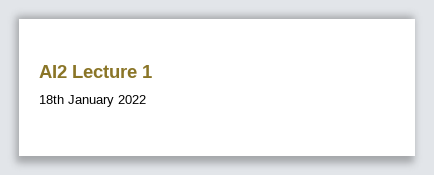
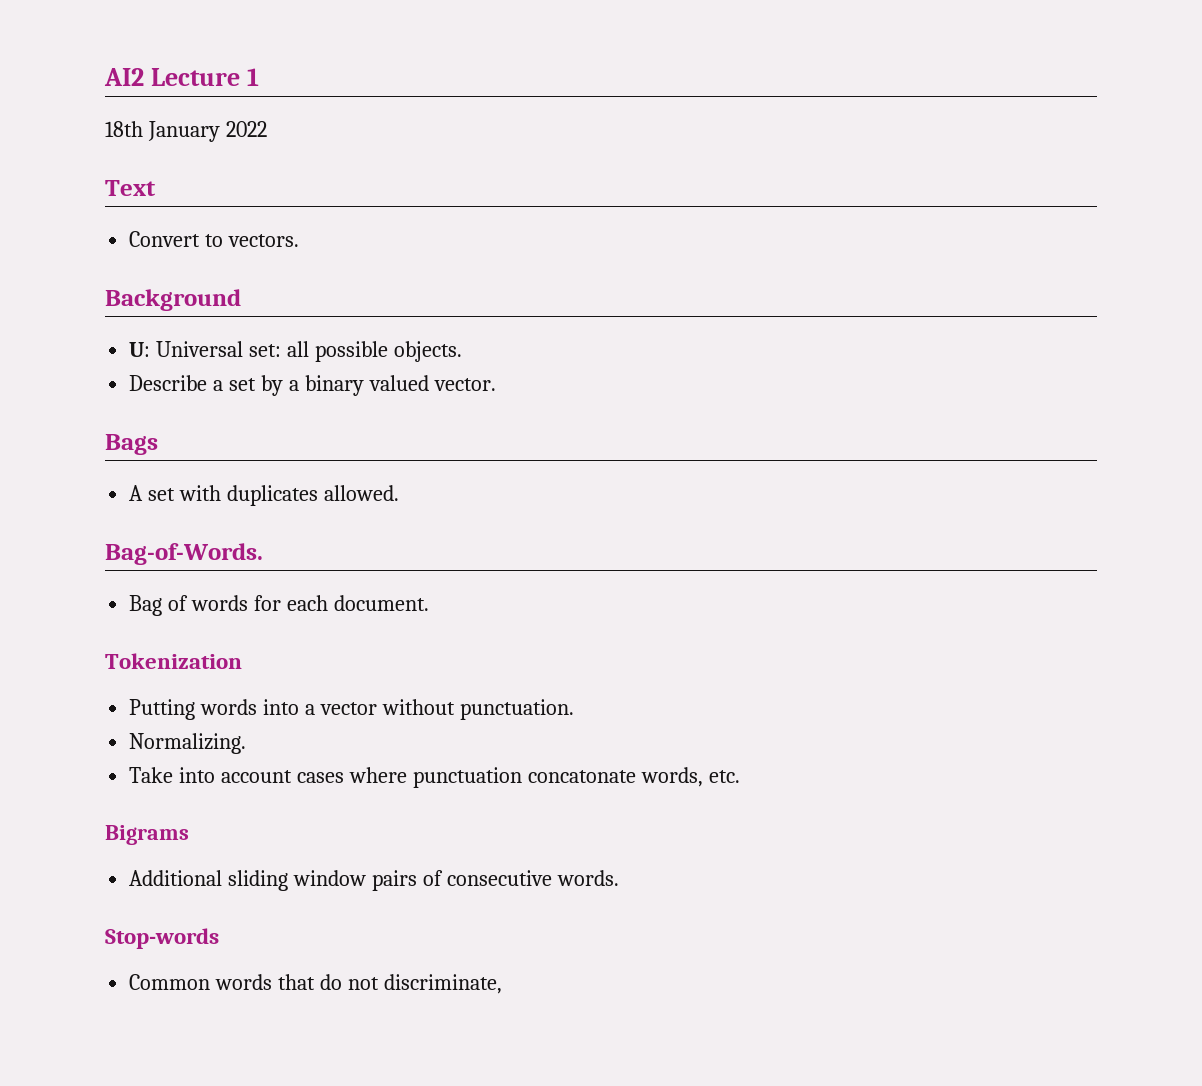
+ Text
+ Convert to vectors.
+ Background
+ U: Universal set: all possible objects.
+ Describe a set by a binary valued vector.
+ Bags
+ A set with duplicates allowed.
+ Bag-of-Words.
+ Bag of words for each document.
+ Tokenization
+ Putting words into a vector without punctuation.
+ Normalizing.
+ Take into account cases where punctuation concatonate words, etc.
+ Bigrams
+ Additional sliding window pairs of consecutive words.
+ Stop-words
+ Common words that do not discriminate,

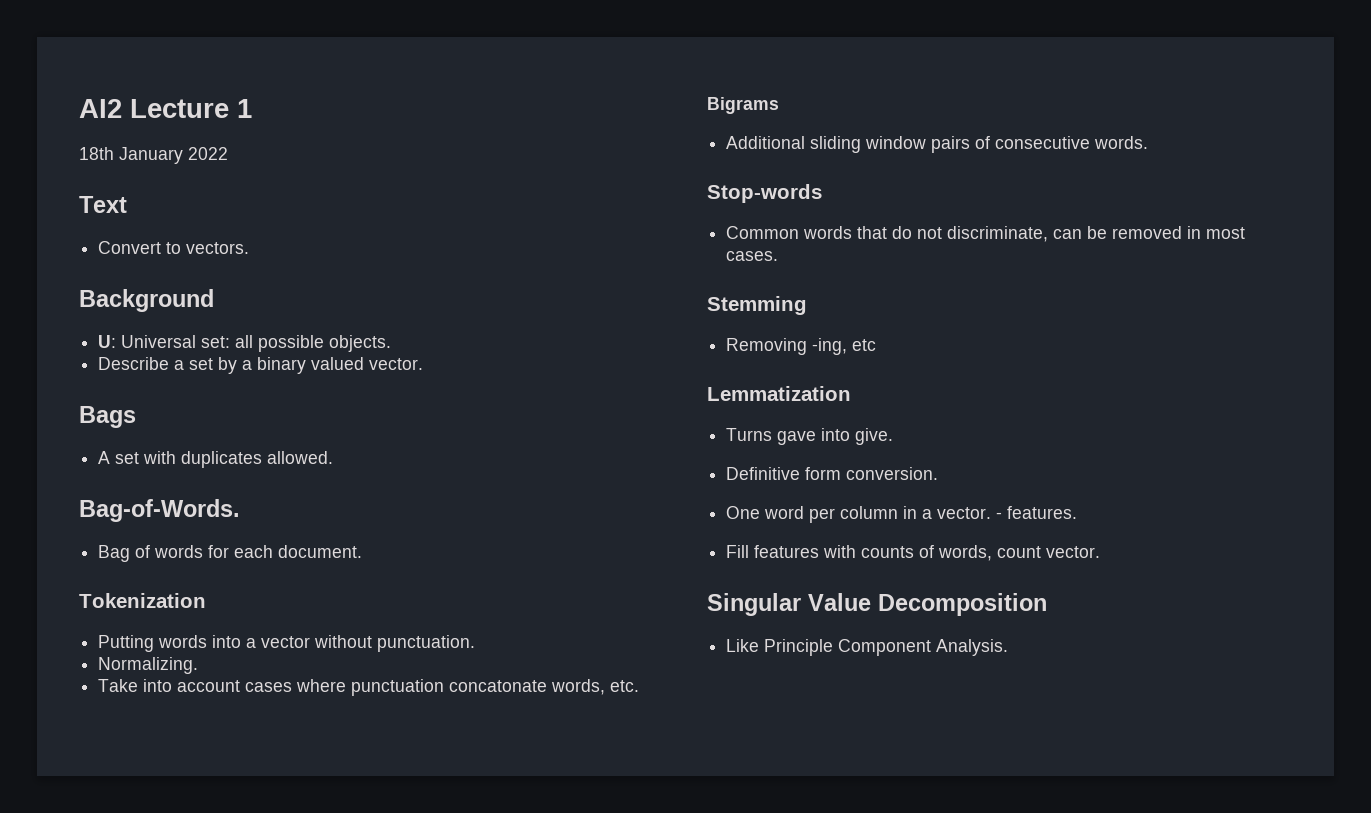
- Common words that do not discriminate,
+ Common words that do not discriminate, can be removed in most cases.
+ Stemming
+ Removing -ing, etc
+ Lemmatization
+ Turns gave into give.
+ Definitive form conversion.
+ One word per column in a vector. - features.
+ Fill features with counts of words, count vector.
+ Singular Value Decomposition
+ Like Principle Component Analysis.

